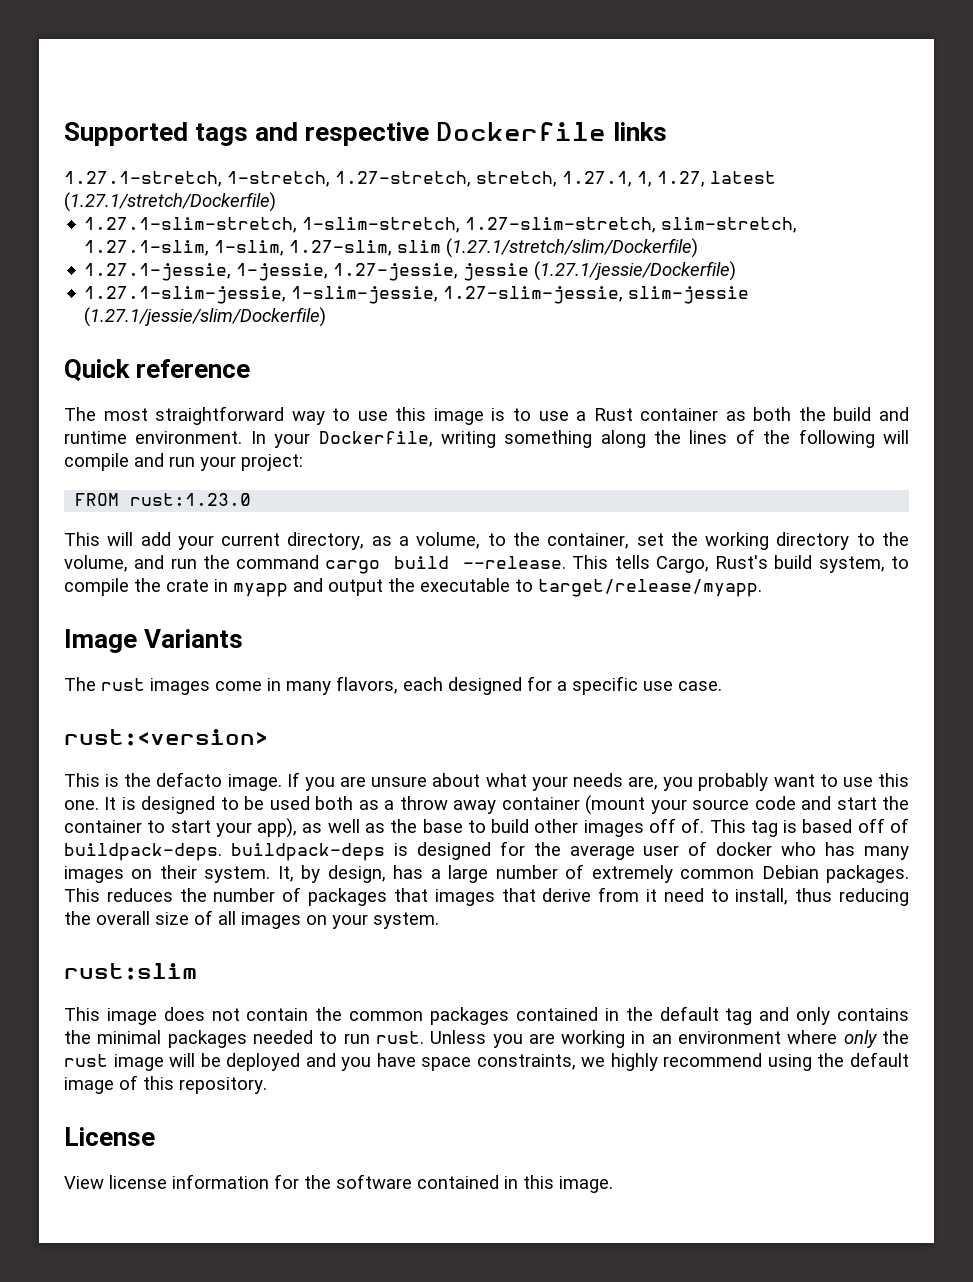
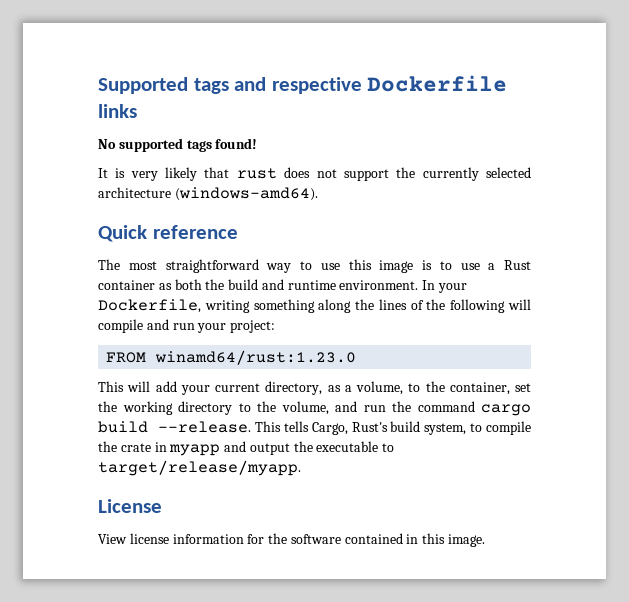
- 1.27.1-stretch, 1-stretch, 1.27-stretch, stretch, 1.27.1, 1, 1.27, latest (1.27.1/stretch/Dockerfile)
- 1.27.1-slim-stretch, 1-slim-stretch, 1.27-slim-stretch, slim-stretch, 1.27.1-slim, 1-slim, 1.27-slim, slim (1.27.1/stretch/slim/Dockerfile)
- 1.27.1-jessie, 1-jessie, 1.27-jessie, jessie (1.27.1/jessie/Dockerfile)
- 1.27.1-slim-jessie, 1-slim-jessie, 1.27-slim-jessie, slim-jessie (1.27.1/jessie/slim/Dockerfile)
+ No supported tags found!
+ It is very likely that rust does not support the currently selected architecture (windows-amd64).
- FROM rust:1.23.0
+ FROM winamd64/rust:1.23.0
- Image Variants
- The rust images come in many flavors, each designed for a specific use case.
- rust:<version>
- This is the defacto image. If you are unsure about what your needs are, you probably want to use this one. It is designed to be used both as a throw away container (mount your source code and start the container to start your app), as well as the base to build other images off of. This tag is based off of buildpack-deps. buildpack-deps is designed for the average user of docker who has many images on their system. It, by design, has a large number of extremely common Debian packages. This reduces the number of packages that images that derive from it need to install, thus reducing the overall size of all images on your system.
- rust:slim
- This image does not contain the common packages contained in the default tag and only contains the minimal packages needed to run rust. Unless you are working in an environment where only the rust image will be deployed and you have space constraints, we highly recommend using the default image of this repository.

